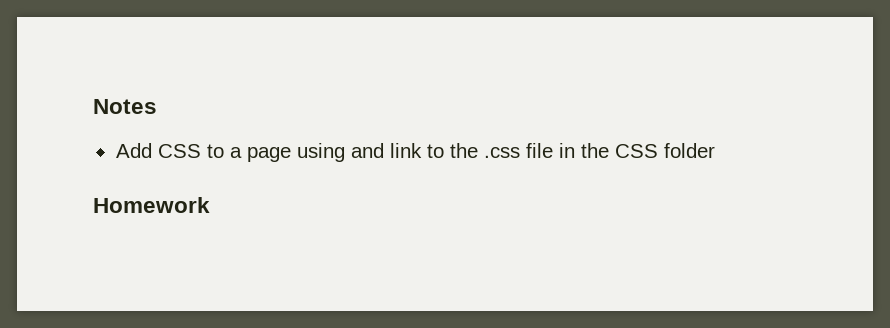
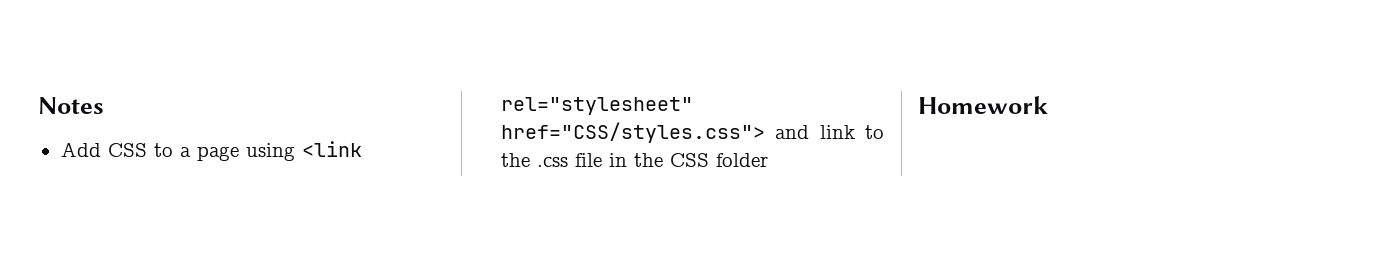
- Add CSS to a page using and link to the .css file in the CSS folder
+ Add CSS to a page using <link rel="stylesheet" href="CSS/styles.css"> and link to the .css file in the CSS folder

